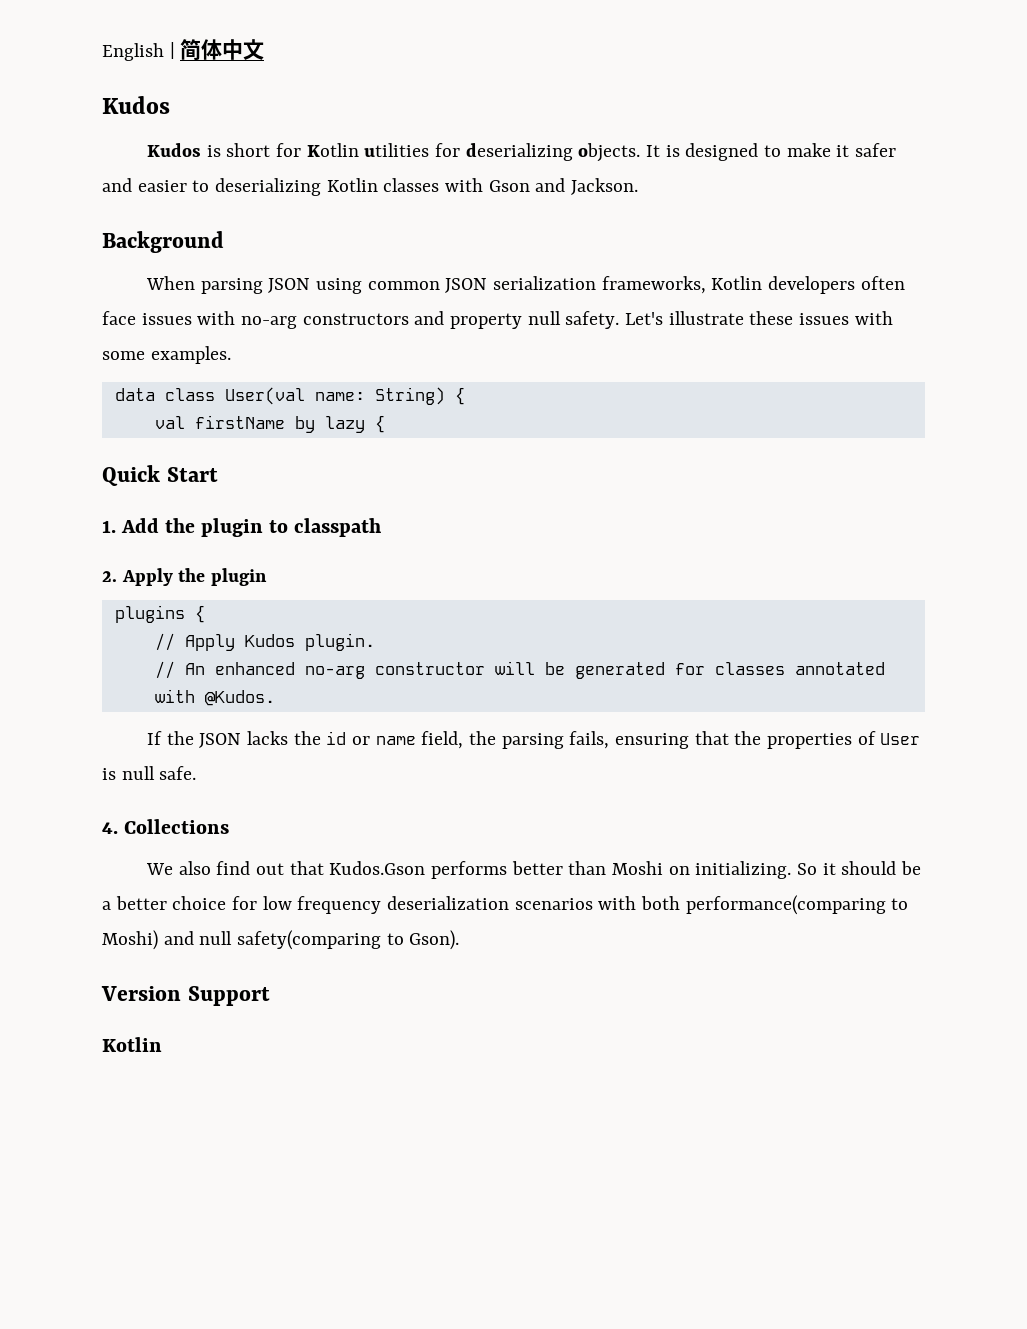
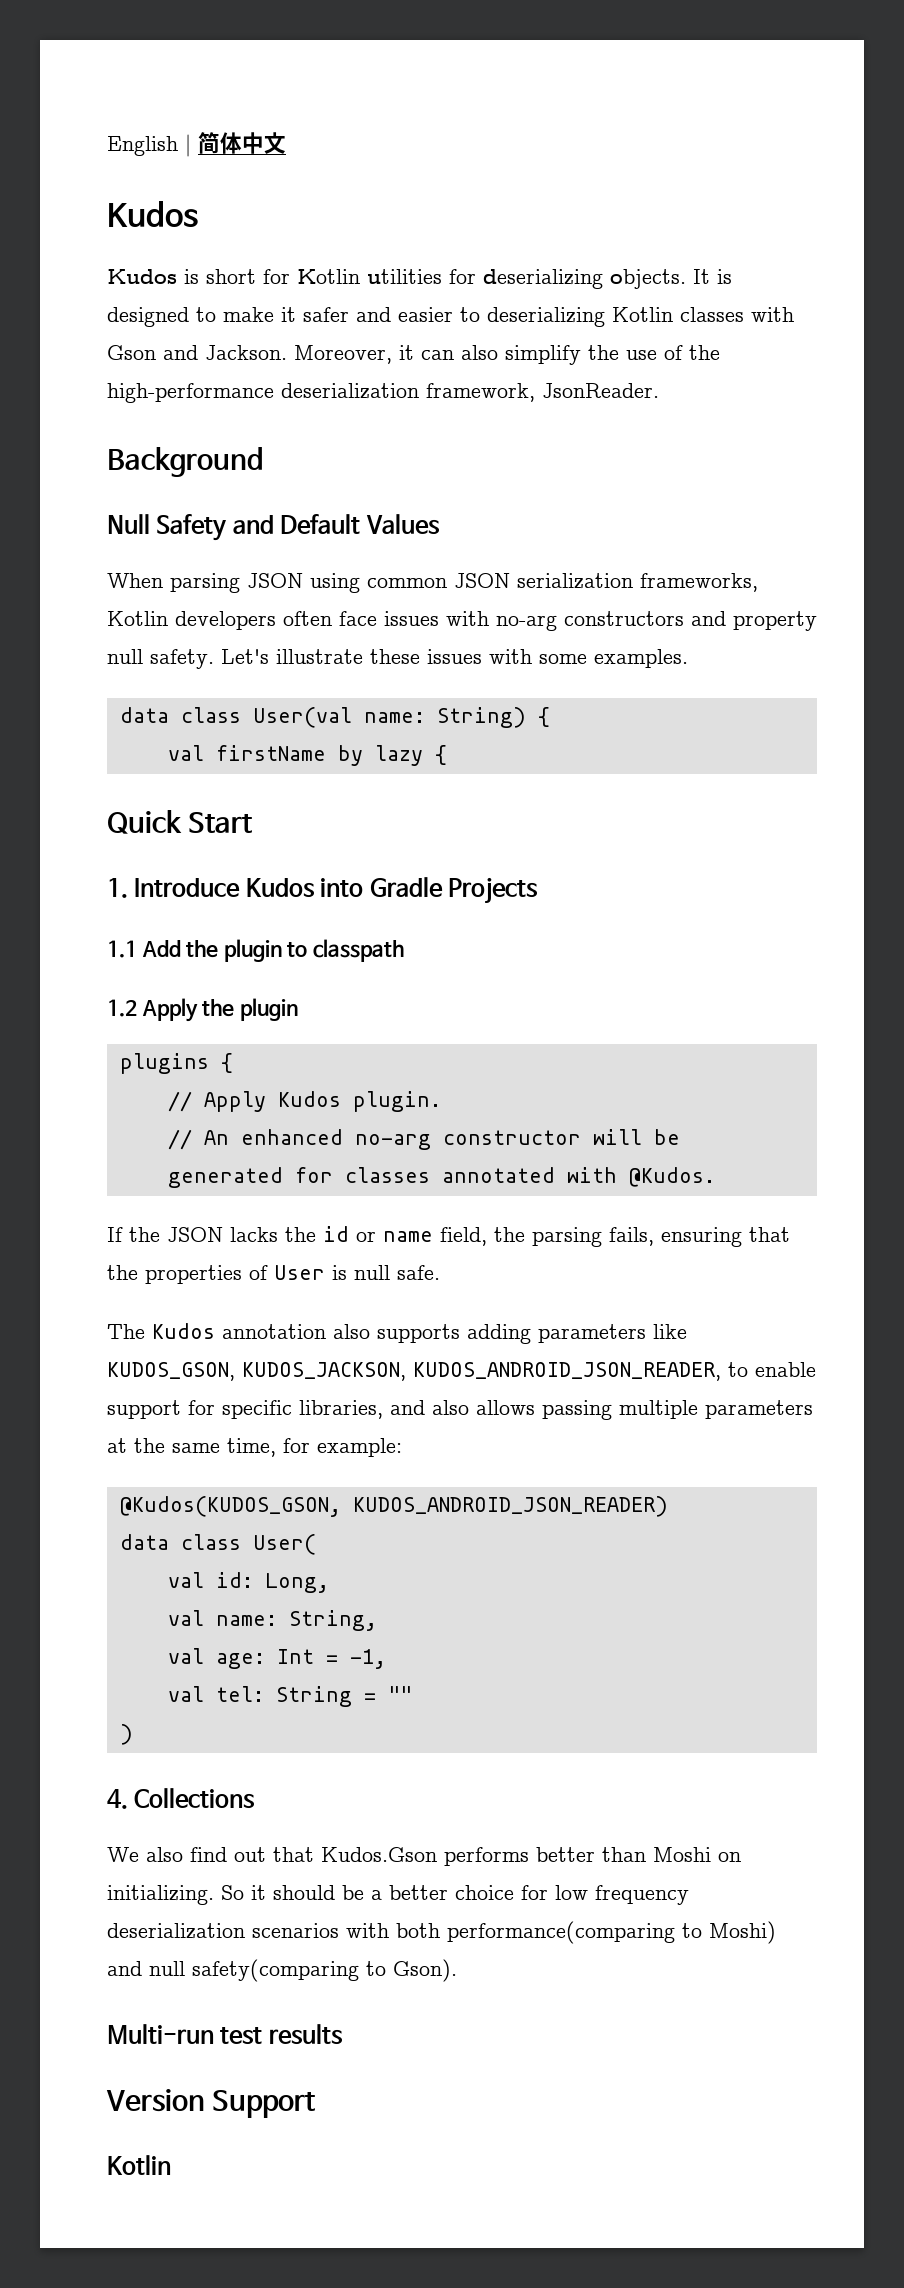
- It is designed to make it safer and easier to deserializing Kotlin classes with Gson and Jackson.
+ It is designed to make it safer and easier to deserializing Kotlin classes with Gson and Jackson. Moreover, it can also simplify the use of the high-performance deserialization framework, JsonReader.
  Background
+ Null Safety and Default Values
- 1. Add the plugin to classpath
+ 1. Introduce Kudos into Gradle Projects
+ 1.1 Add the plugin to classpath
- 2. Apply the plugin
+ 1.2 Apply the plugin
+ The Kudos annotation also supports adding parameters like KUDOS_GSON, KUDOS_JACKSON, KUDOS_ANDROID_JSON_READER, to enable support for specific libraries, and also allows passing multiple parameters at the same time, for example:
+ @Kudos(KUDOS_GSON, KUDOS_ANDROID_JSON_READER)
+ data class User(
+ val id: Long,
+ val name: String,
+ val age: Int = -1,
+ val tel: String = ""
+ )
+ Multi-run test results

